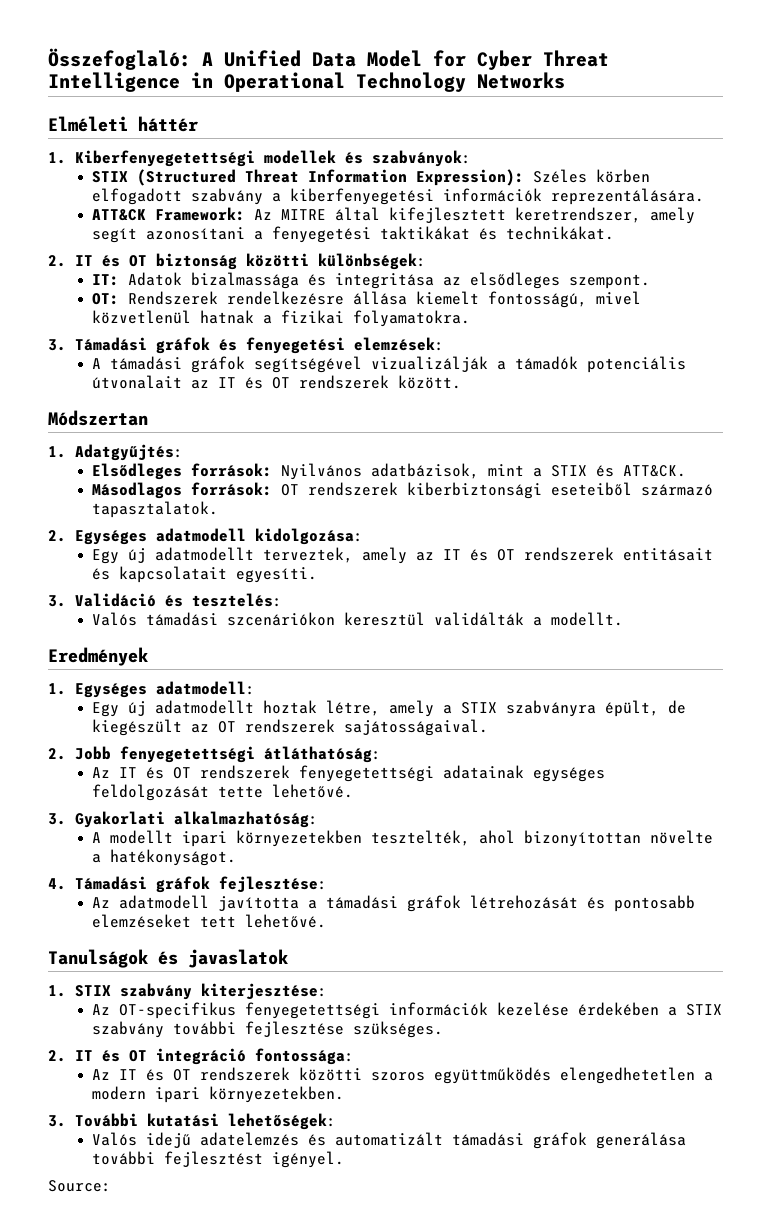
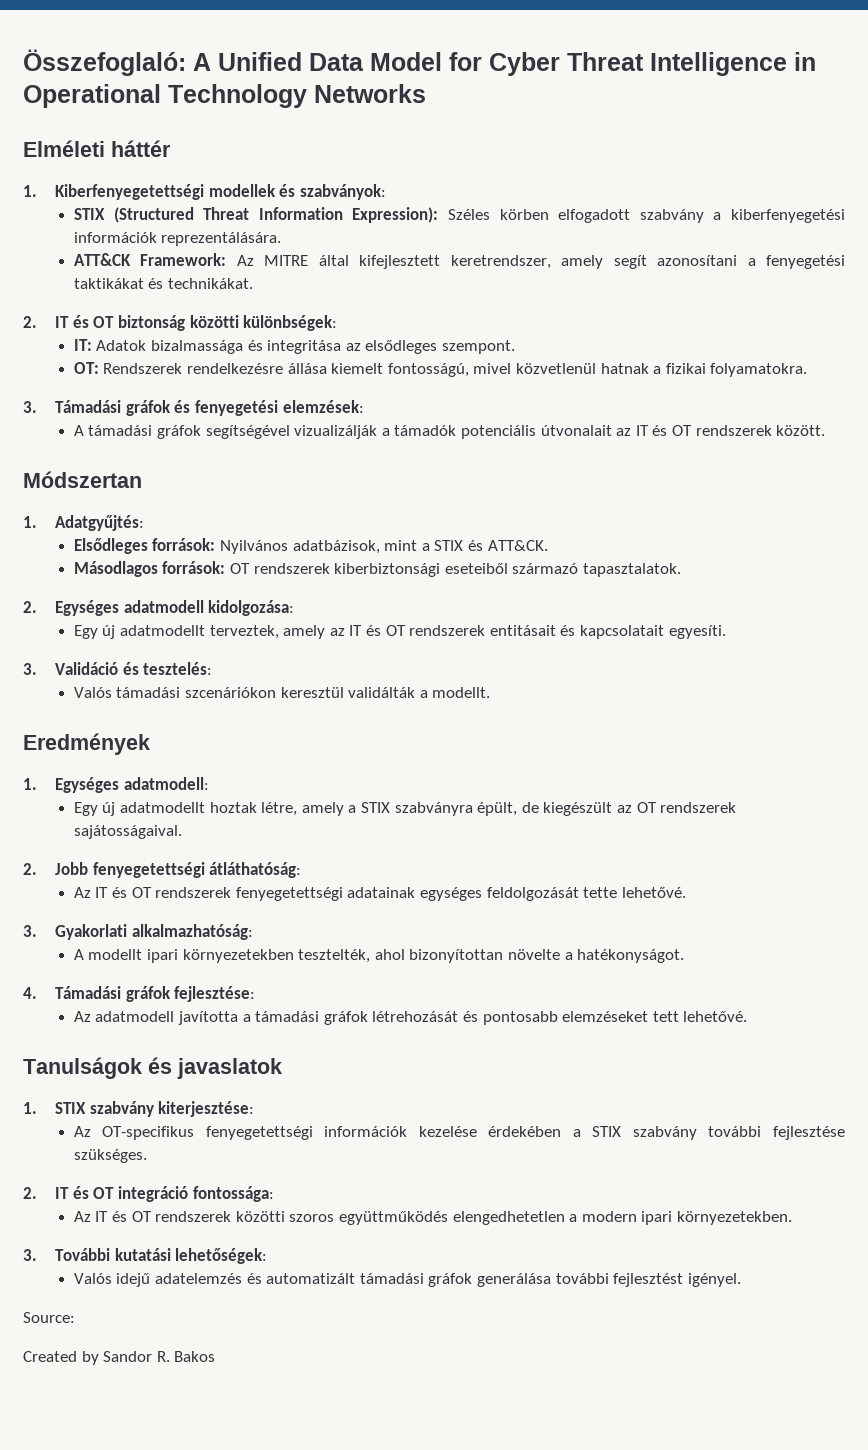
+ Created by Sandor R. Bakos

